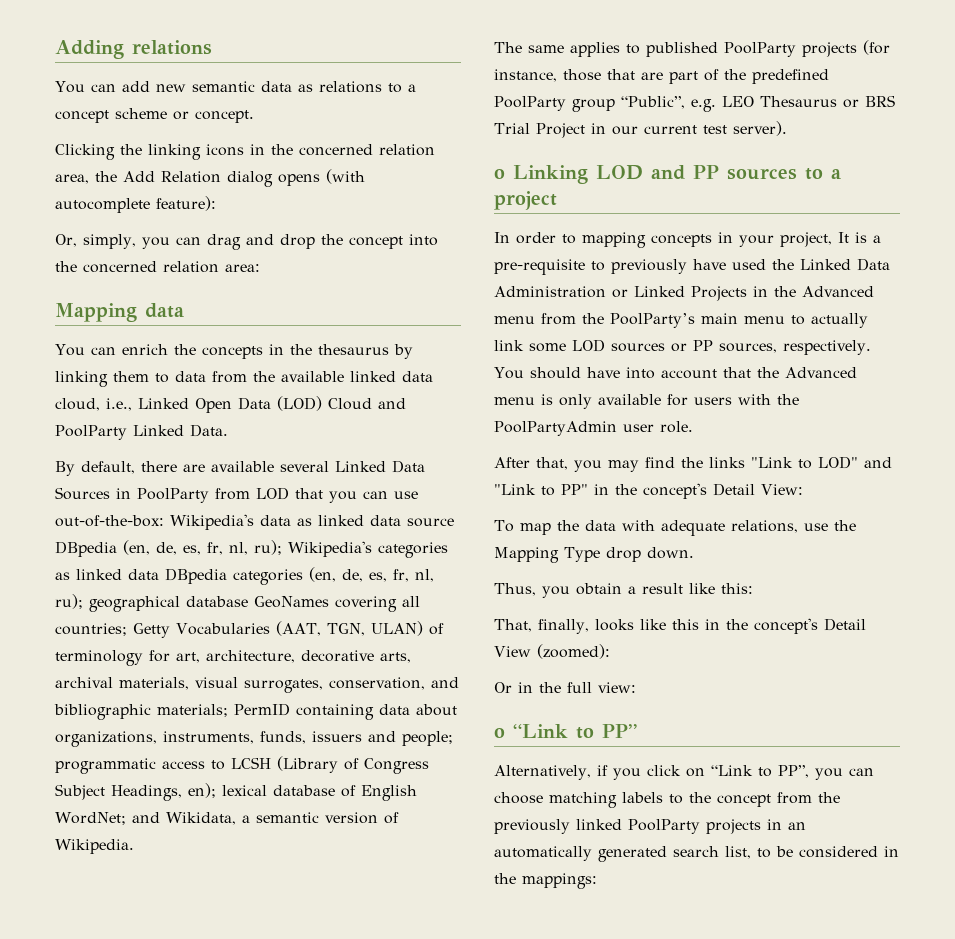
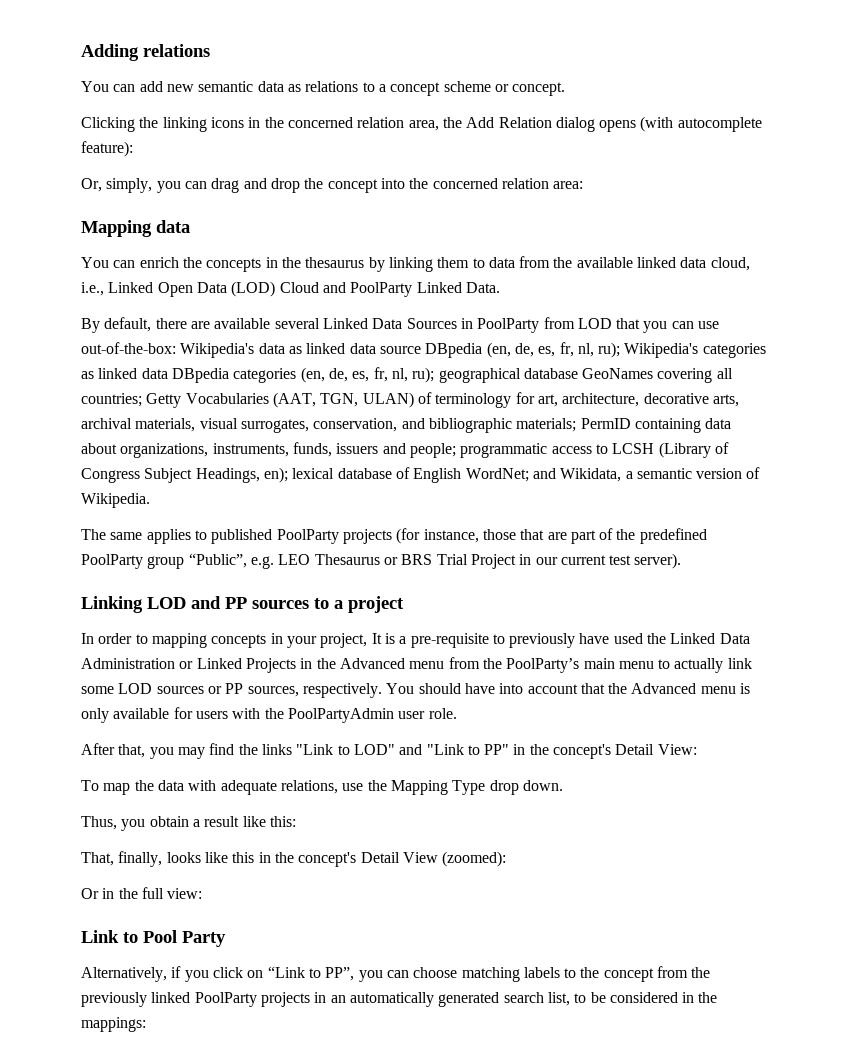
- o Linking LOD and PP sources to a project
+ Linking LOD and PP sources to a project
- o “Link to PP”
+ Link to Pool Party

